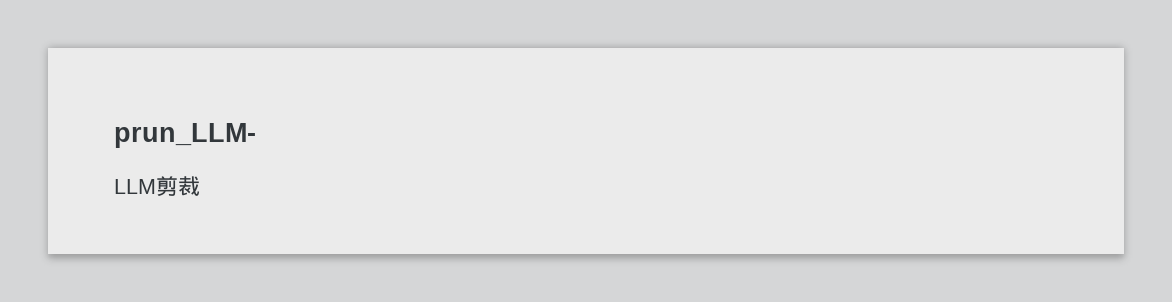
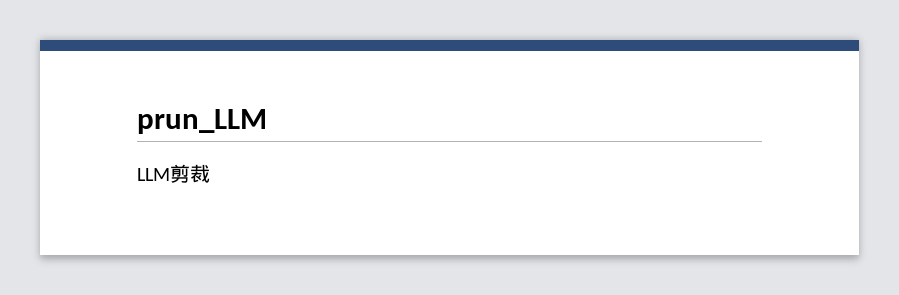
- prun_LLM-
+ prun_LLM

